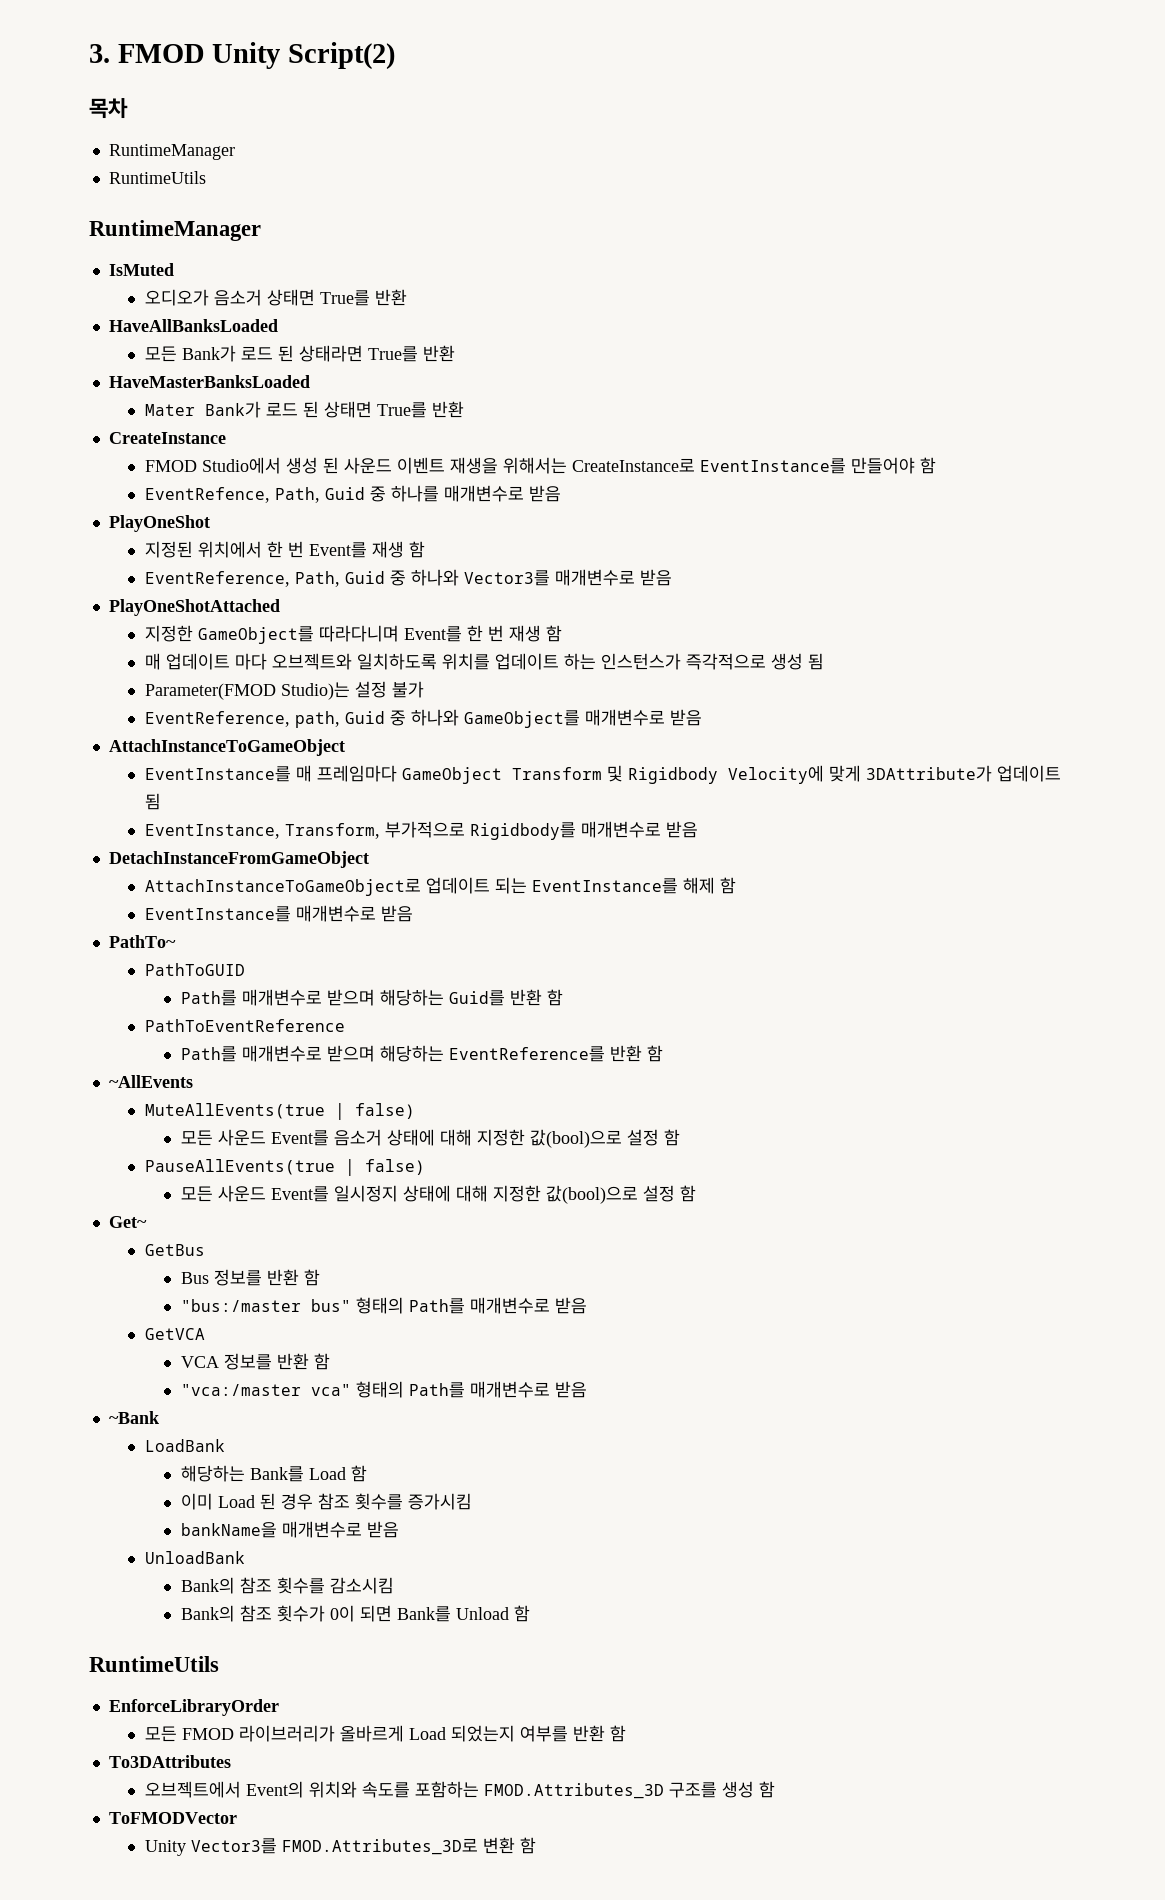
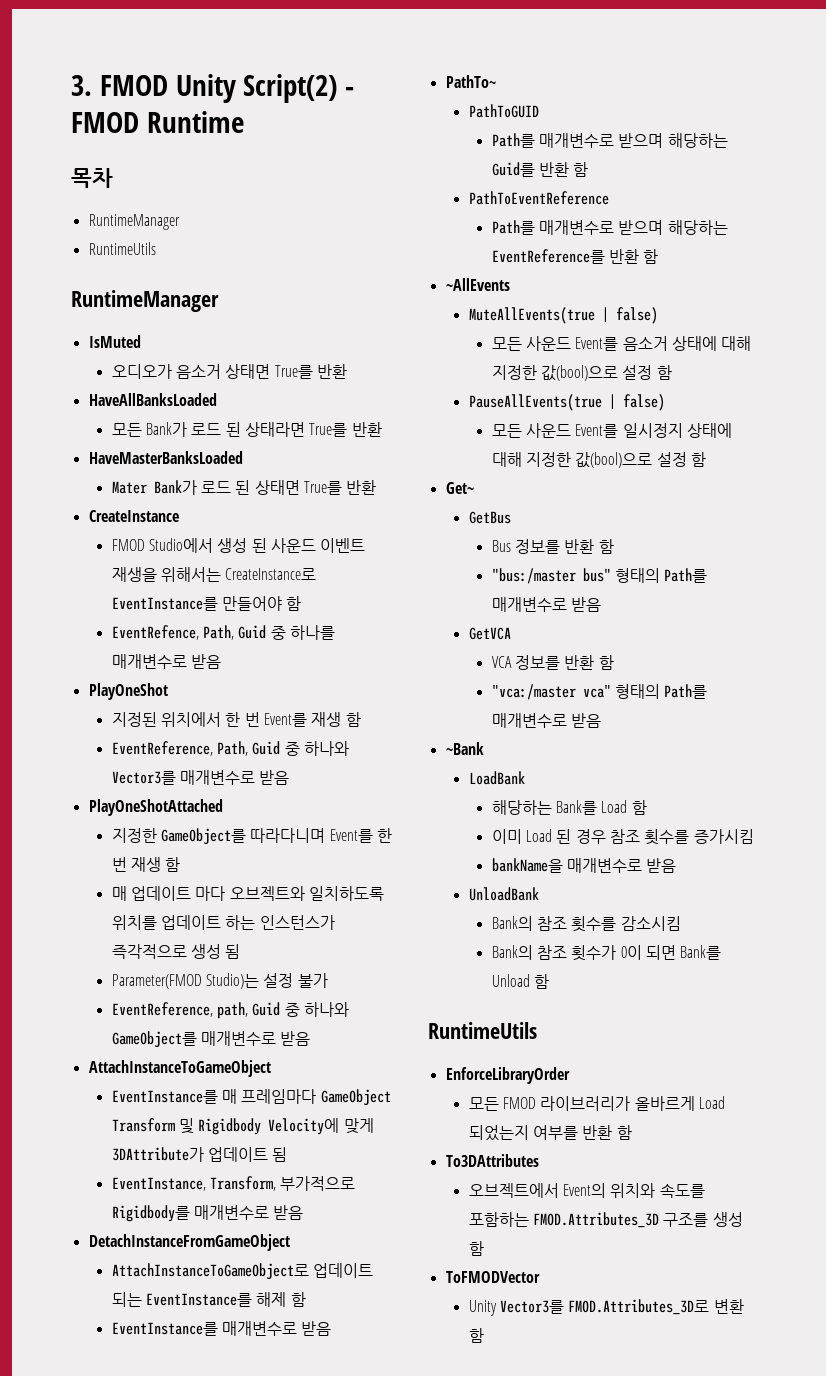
- 3. FMOD Unity Script(2)
+ 3. FMOD Unity Script(2) - FMOD Runtime

